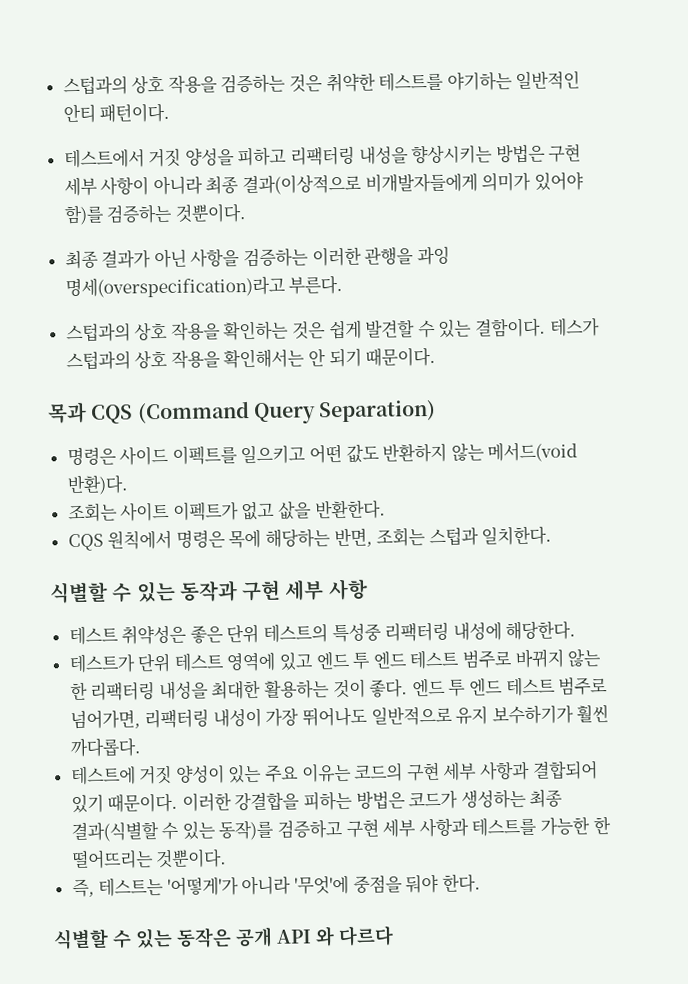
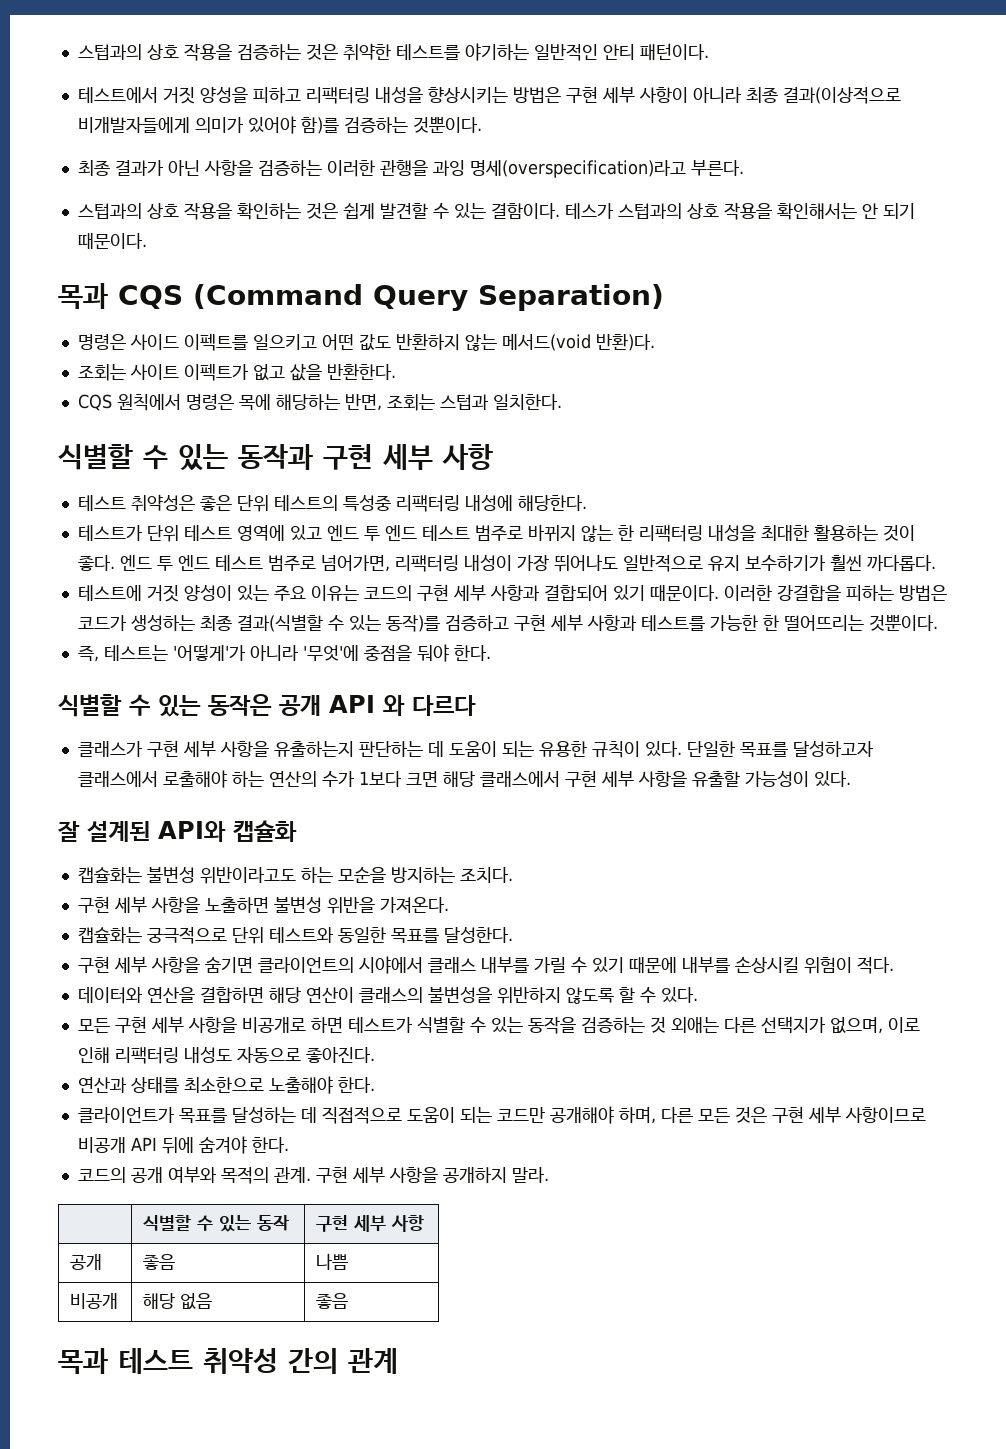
+ 클래스가 구현 세부 사항을 유출하는지 판단하는 데 도움이 되는 유용한 규칙이 있다. 단일한 목표를 달성하고자 클래스에서 로출해야 하는 연산의 수가 1보다 크면 해당 클래스에서 구현 세부 사항을 유출할 가능성이 있다.
+ 잘 설계된 API와 캡슐화
+ 캡슐화는 불변성 위반이라고도 하는 모순을 방지하는 조치다.
+ 구현 세부 사항을 노출하면 불변성 위반을 가져온다.
+ 캡슐화는 궁극적으로 단위 테스트와 동일한 목표를 달성한다.
+ 구현 세부 사항을 숨기면 클라이언트의 시야에서 클래스 내부를 가릴 수 있기 때문에 내부를 손상시킬 위험이 적다.
+ 데이터와 연산을 결합하면 해당 연산이 클래스의 불변성을 위반하지 않도록 할 수 있다.
+ 모든 구현 세부 사항을 비공개로 하면 테스트가 식별할 수 있는 동작을 검증하는 것 외애는 다른 선택지가 없으며, 이로 인해 리팩터링 내성도 자동으로 좋아진다.
+ 연산과 상태를 최소한으로 노출해야 한다.
+ 클라이언트가 목표를 달성하는 데 직접적으로 도움이 되는 코드만 공개해야 하며, 다른 모든 것은 구현 세부 사항이므로 비공개 API 뒤에 숨겨야 한다.
+ 코드의 공개 여부와 목적의 관계. 구현 세부 사항을 공개하지 말라.
+ | 식별할 수 있는 동작 | 구현 세부 사항
+ 공개 | 좋음 | 나쁨
+ 비공개 | 해당 없음 | 좋음
+ 목과 테스트 취약성 간의 관계

